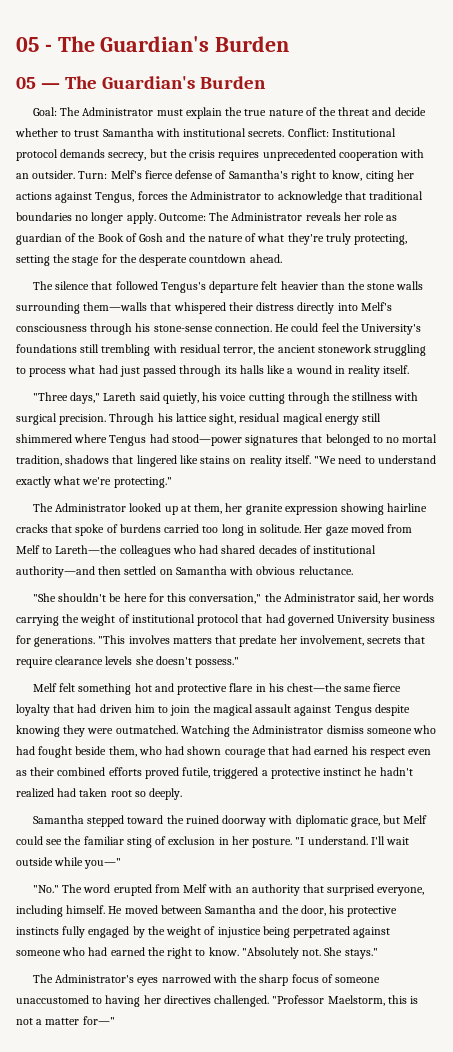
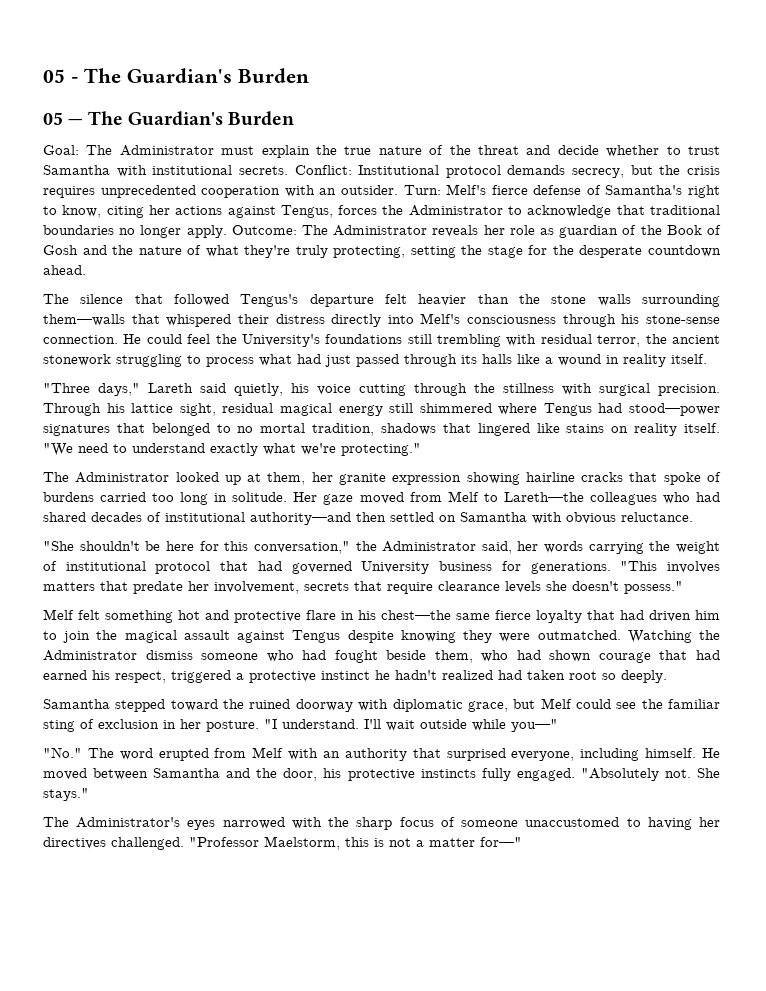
- Watching the Administrator dismiss someone who had fought beside them, who had shown courage that had earned his respect even as their combined efforts proved futile, triggered a protective instinct he hadn't realized had taken root so deeply.
+ Watching the Administrator dismiss someone who had fought beside them, who had shown courage that had earned his respect, triggered a protective instinct he hadn't realized had taken root so deeply.
- He moved between Samantha and the door, his protective instincts fully engaged by the weight of injustice being perpetrated against someone who had earned the right to know.
+ He moved between Samantha and the door, his protective instincts fully engaged.

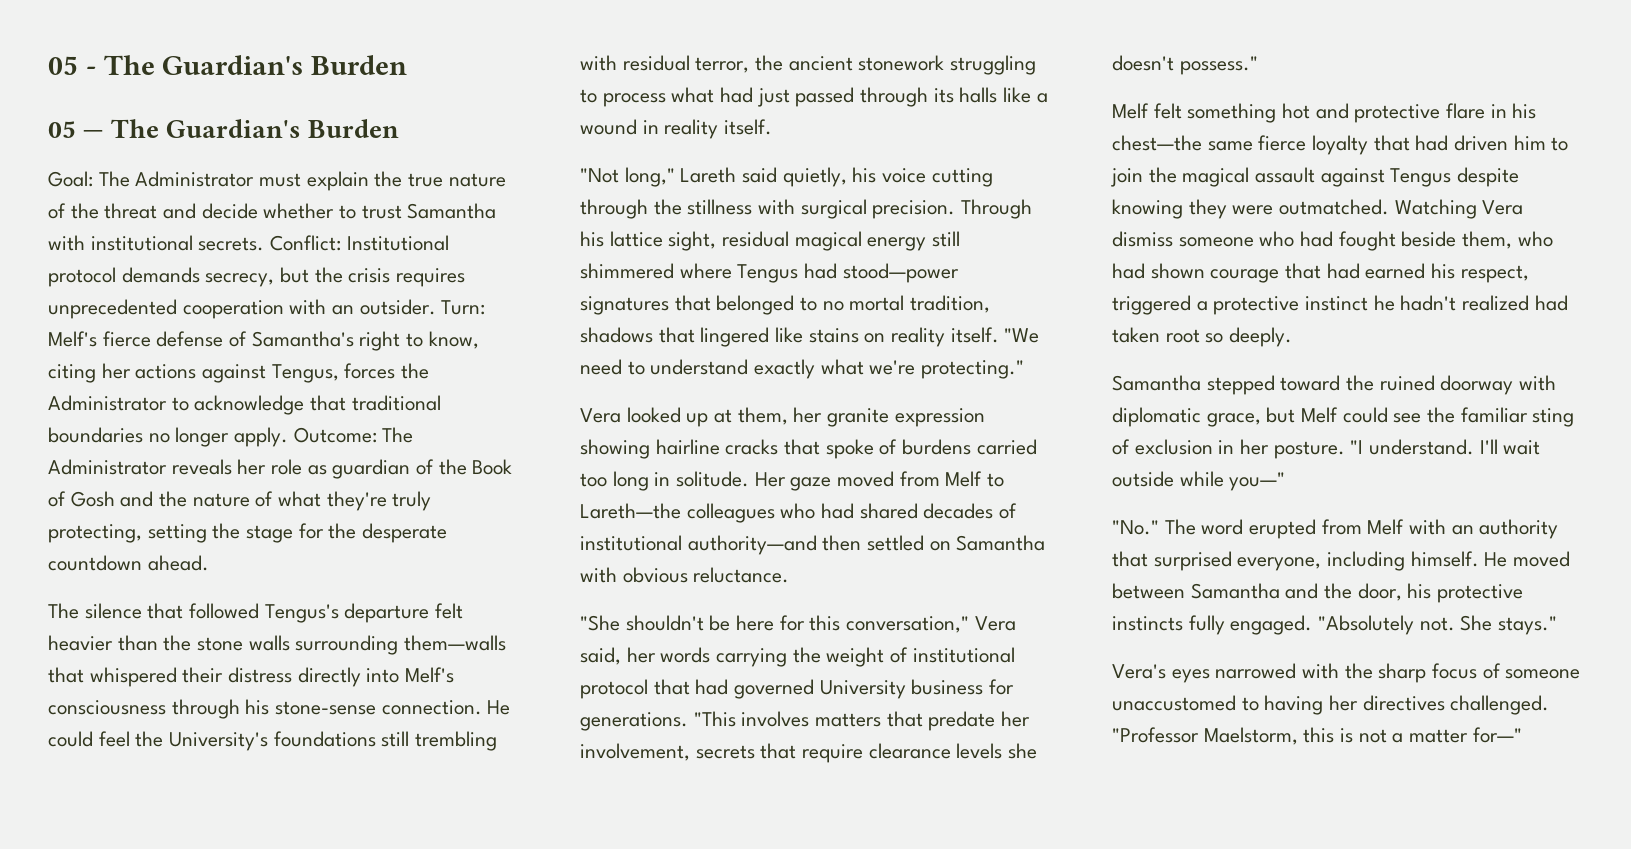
- "Three days," Lareth said quietly, his voice cutting through the stillness with surgical precision.
+ "Not long," Lareth said quietly, his voice cutting through the stillness with surgical precision.
- The Administrator looked up at them, her granite expression showing hairline cracks that spoke of burdens carried too long in solitude.
+ Vera looked up at them, her granite expression showing hairline cracks that spoke of burdens carried too long in solitude.
- "She shouldn't be here for this conversation," the Administrator said, her words carrying the weight of institutional protocol that had governed University business for generations.
+ "She shouldn't be here for this conversation," Vera said, her words carrying the weight of institutional protocol that had governed University business for generations.
- Watching the Administrator dismiss someone who had fought beside them, who had shown courage that had earned his respect, triggered a protective instinct he hadn't realized had taken root so deeply.
+ Watching Vera dismiss someone who had fought beside them, who had shown courage that had earned his respect, triggered a protective instinct he hadn't realized had taken root so deeply.
- The Administrator's eyes narrowed with the sharp focus of someone unaccustomed to having her directives challenged.
+ Vera's eyes narrowed with the sharp focus of someone unaccustomed to having her directives challenged.

